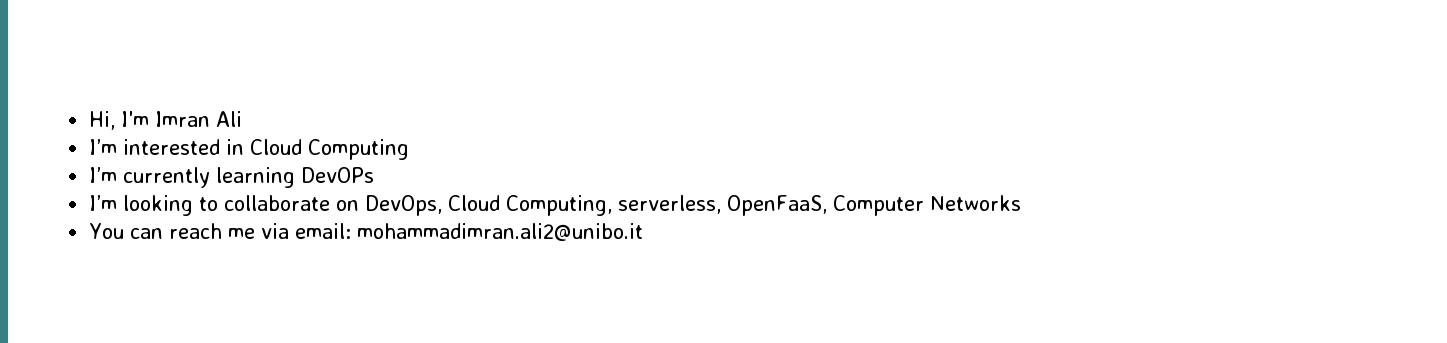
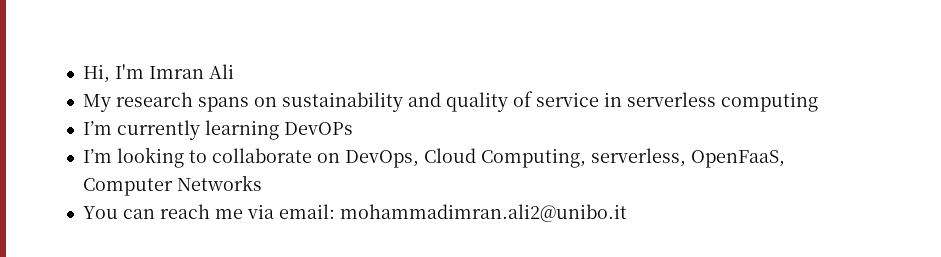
- I’m interested in Cloud Computing
+ My research spans on sustainability and quality of service in serverless computing

